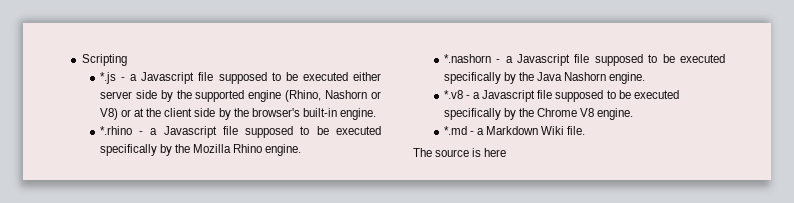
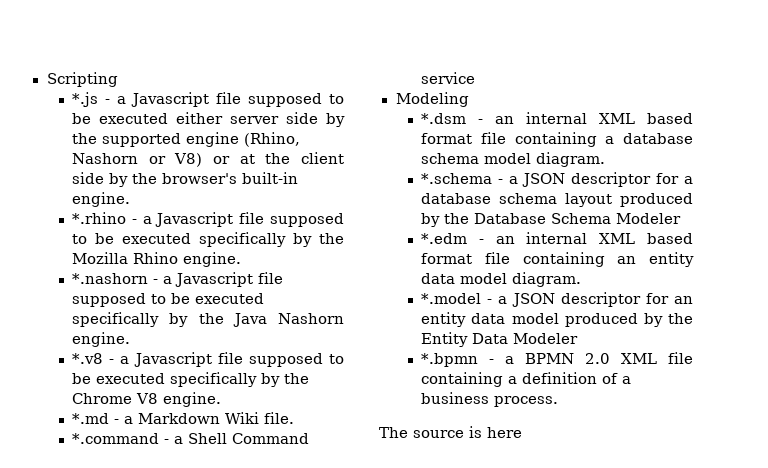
+ *.command - a Shell Command service
+ Modeling
+ *.dsm - an internal XML based format file containing a database schema model diagram.
+ *.schema - a JSON descriptor for a database schema layout produced by the Database Schema Modeler
+ *.edm - an internal XML based format file containing an entity data model diagram.
+ *.model - a JSON descriptor for an entity data model produced by the Entity Data Modeler
+ *.bpmn - a BPMN 2.0 XML file containing a definition of a business process.

